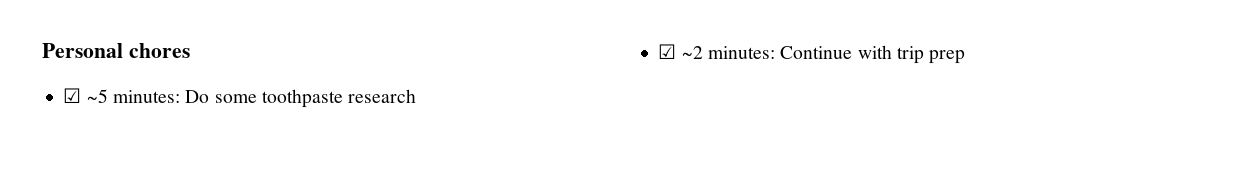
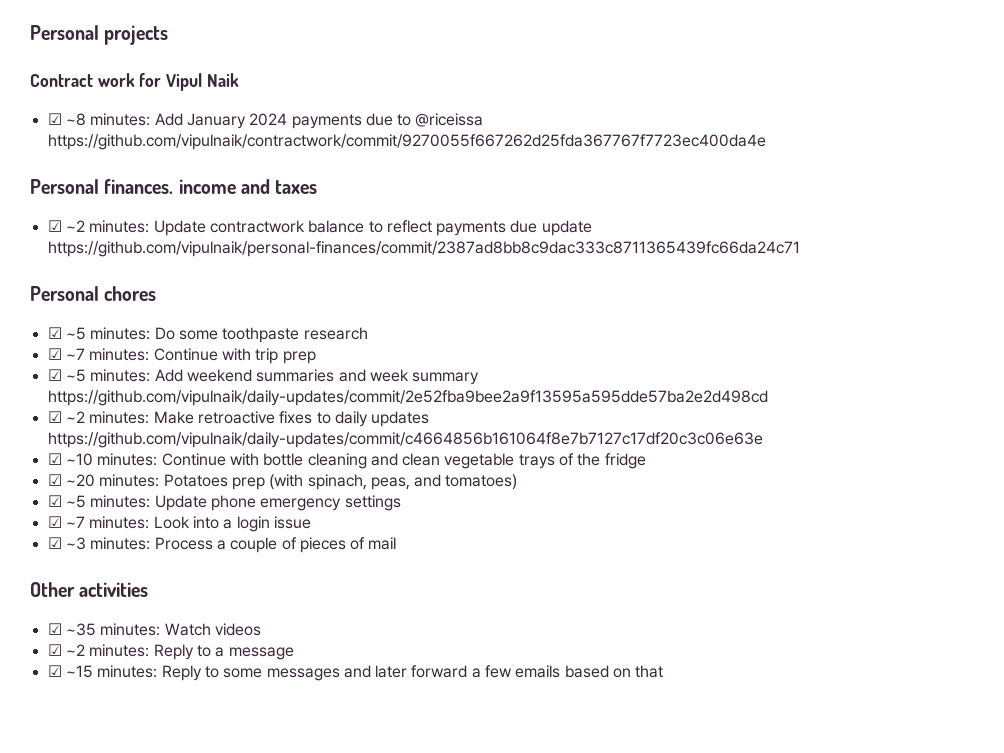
+ Personal projects
+ Contract work for Vipul Naik
+ ☑ ~8 minutes: Add January 2024 payments due to @riceissa https://github.com/vipulnaik/contractwork/commit/9270055f667262d25fda367767f7723ec400da4e
+ Personal finances. income and taxes
+ ☑ ~2 minutes: Update contractwork balance to reflect payments due update https://github.com/vipulnaik/personal-finances/commit/2387ad8bb8c9dac333c8711365439fc66da24c71
- ☑ ~2 minutes: Continue with trip prep
+ ☑ ~7 minutes: Continue with trip prep
+ ☑ ~5 minutes: Add weekend summaries and week summary https://github.com/vipulnaik/daily-updates/commit/2e52fba9bee2a9f13595a595dde57ba2e2d498cd
+ ☑ ~2 minutes: Make retroactive fixes to daily updates https://github.com/vipulnaik/daily-updates/commit/c4664856b161064f8e7b7127c17df20c3c06e63e
+ ☑ ~10 minutes: Continue with bottle cleaning and clean vegetable trays of the fridge
+ ☑ ~20 minutes: Potatoes prep (with spinach, peas, and tomatoes)
+ ☑ ~5 minutes: Update phone emergency settings
+ ☑ ~7 minutes: Look into a login issue
+ ☑ ~3 minutes: Process a couple of pieces of mail
+ Other activities
+ ☑ ~35 minutes: Watch videos
+ ☑ ~2 minutes: Reply to a message
+ ☑ ~15 minutes: Reply to some messages and later forward a few emails based on that

